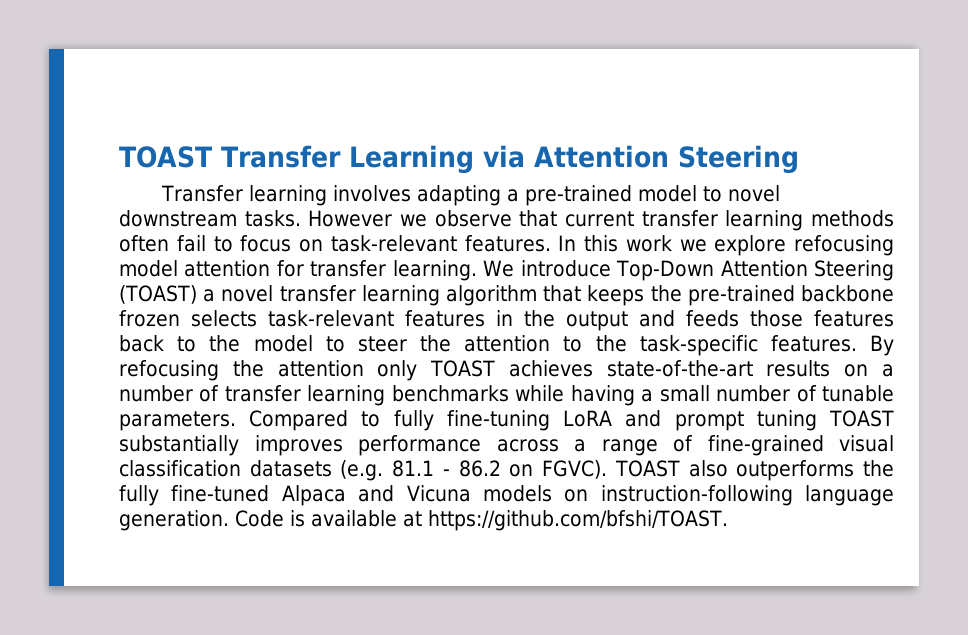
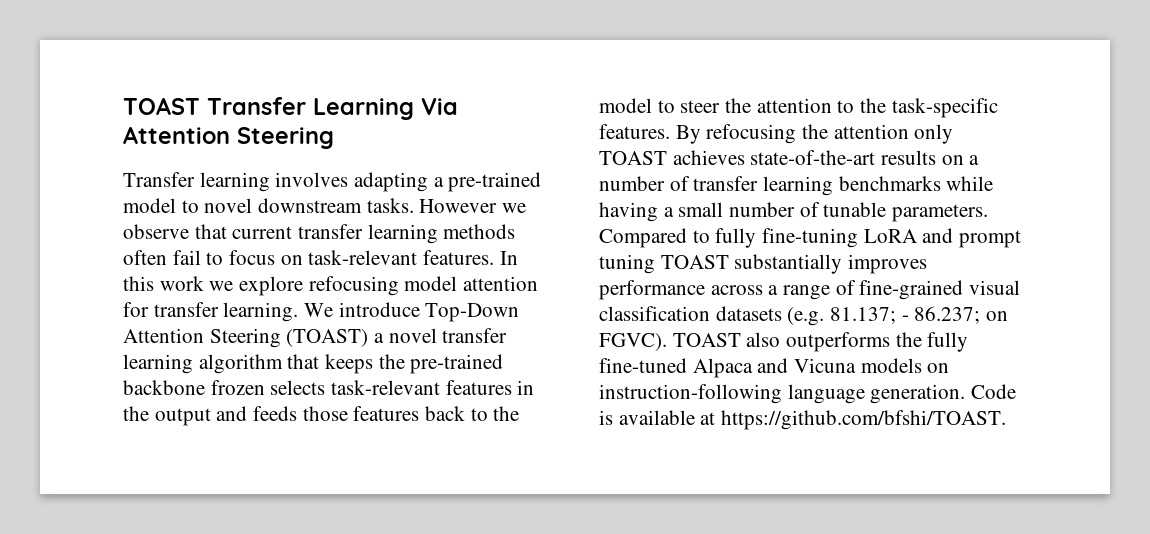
- TOAST Transfer Learning via Attention Steering
+ TOAST Transfer Learning Via Attention Steering
- Compared to fully fine-tuning LoRA and prompt tuning TOAST substantially improves performance across a range of fine-grained visual classification datasets (e.g. 81.1 - 86.2 on FGVC).
+ Compared to fully fine-tuning LoRA and prompt tuning TOAST substantially improves performance across a range of fine-grained visual classification datasets (e.g. 81.137; - 86.237; on FGVC).

